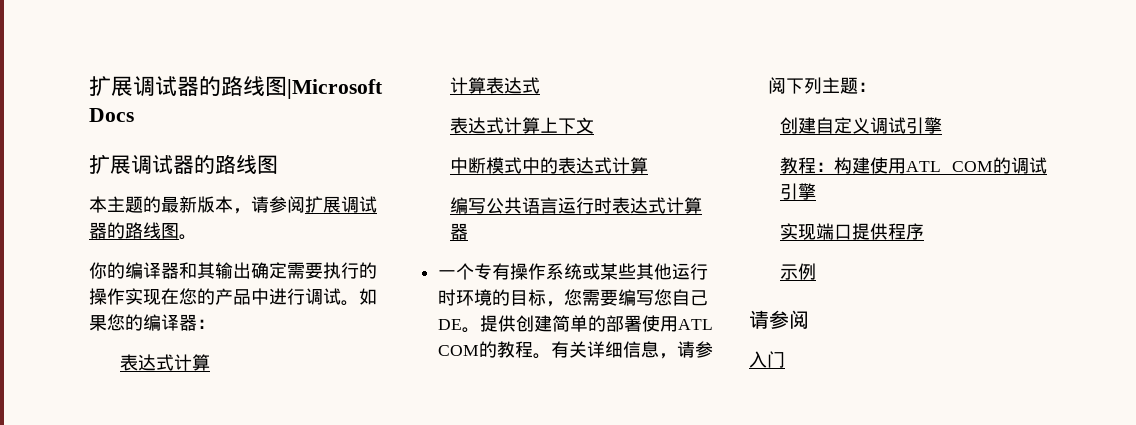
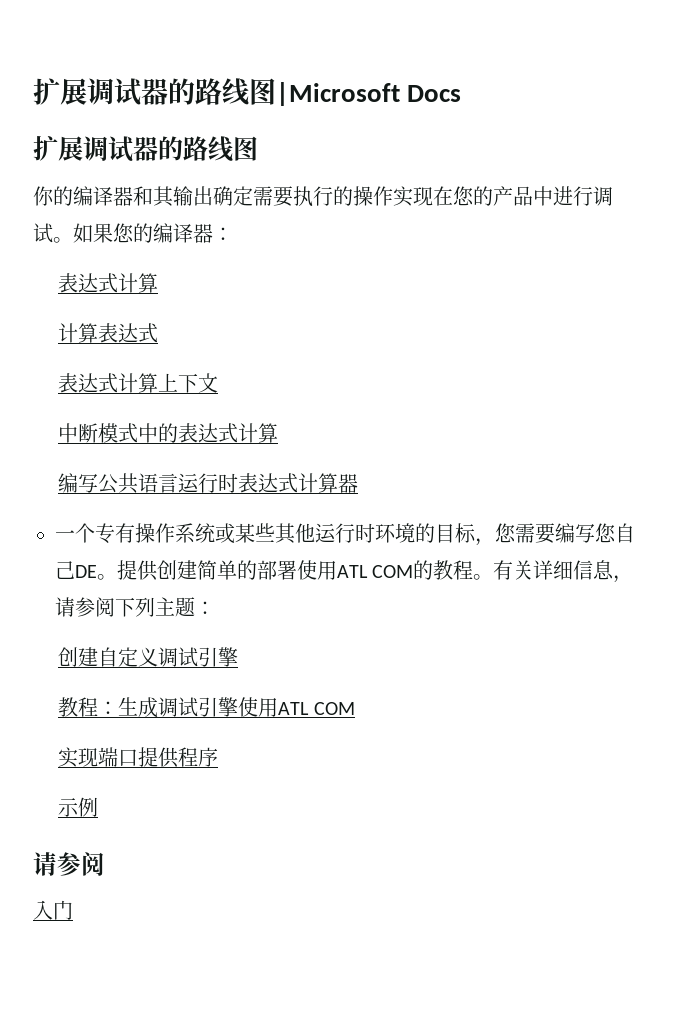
- 本主题的最新版本，请参阅扩展调试器的路线图。
- 教程：构建使用ATL COM的调试引擎
+ 教程：生成调试引擎使用ATL COM

